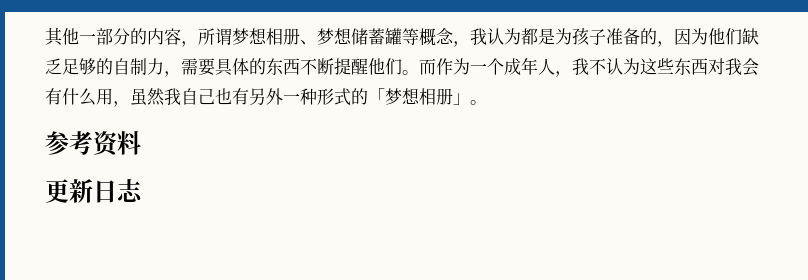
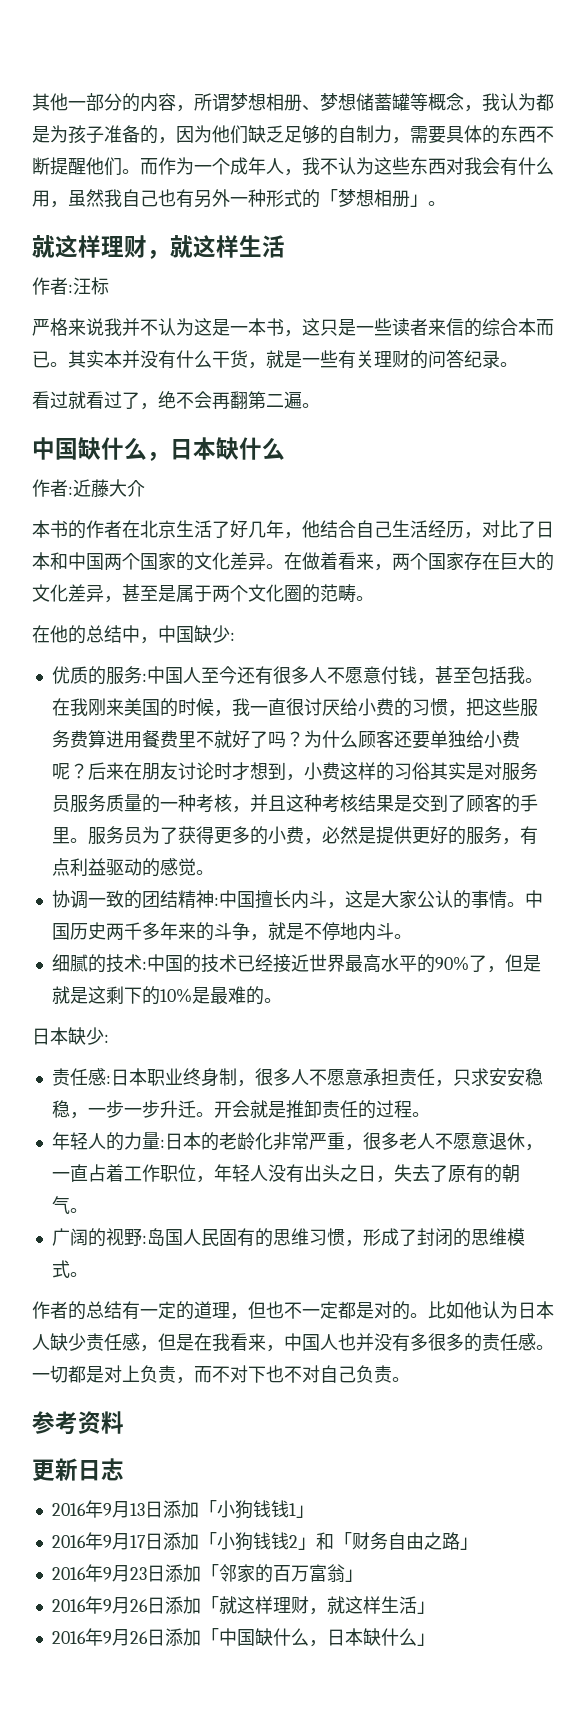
  而作为一个成年人，我不认为这些东西对我会有什么用，虽然我自己也有另外一种形式的「梦想相册」。
+ 就这样理财，就这样生活
+ 作者:汪标
+ 严格来说我并不认为这是一本书，这只是一些读者来信的综合本而已。其实本并没有什么干货，就是一些有关理财的问答纪录。
+ 看过就看过了，绝不会再翻第二遍。
+ 中国缺什么，日本缺什么
+ 作者:近藤大介
+ 本书的作者在北京生活了好几年，他结合自己生活经历，对比了日本和中国两个国家的文化差异。在做着看来，两个国家存在巨大的文化差异，甚至是属于两个文化圈的范畴。
+ 在他的总结中，中国缺少:
+ 优质的服务:中国人至今还有很多人不愿意付钱，甚至包括我。在我刚来美国的时候，我一直很讨厌给小费的习惯，把这些服务费算进用餐费里不就好了吗？为什么顾客还要单独给小费呢？后来在朋友讨论时才想到，小费这样的习俗其实是对服务员服务质量的一种考核，并且这种考核结果是交到了顾客的手里。服务员为了获得更多的小费，必然是提供更好的服务，有点利益驱动的感觉。
+ 协调一致的团结精神:中国擅长内斗，这是大家公认的事情。中国历史两千多年来的斗争，就是不停地内斗。
+ 细腻的技术:中国的技术已经接近世界最高水平的90%了，但是就是这剩下的10%是最难的。
+ 日本缺少:
+ 责任感:日本职业终身制，很多人不愿意承担责任，只求安安稳稳，一步一步升迁。开会就是推卸责任的过程。
+ 年轻人的力量:日本的老龄化非常严重，很多老人不愿意退休，一直占着工作职位，年轻人没有出头之日，失去了原有的朝气。
+ 广阔的视野:岛国人民固有的思维习惯，形成了封闭的思维模式。
+ 作者的总结有一定的道理，但也不一定都是对的。比如他认为日本人缺少责任感，但是在我看来，中国人也并没有多很多的责任感。一切都是对上负责，而不对下也不对自己负责。
  参考资料
  更新日志
+ 2016年9月13日添加「小狗钱钱1」
+ 2016年9月17日添加「小狗钱钱2」和「财务自由之路」
+ 2016年9月23日添加「邻家的百万富翁」
+ 2016年9月26日添加「就这样理财，就这样生活」
+ 2016年9月26日添加「中国缺什么，日本缺什么」

